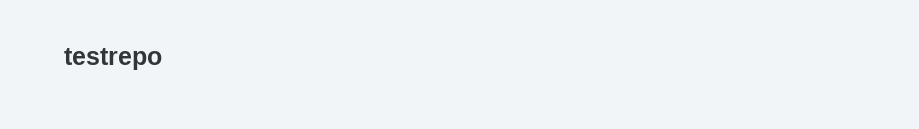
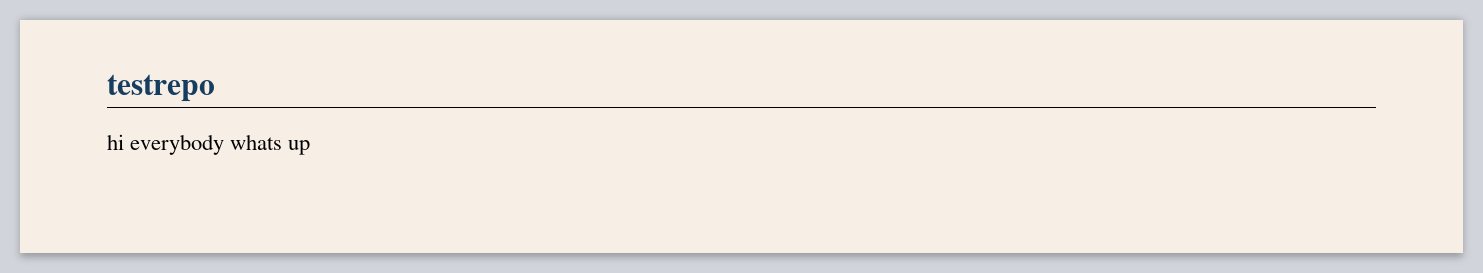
+ hi everybody whats up

